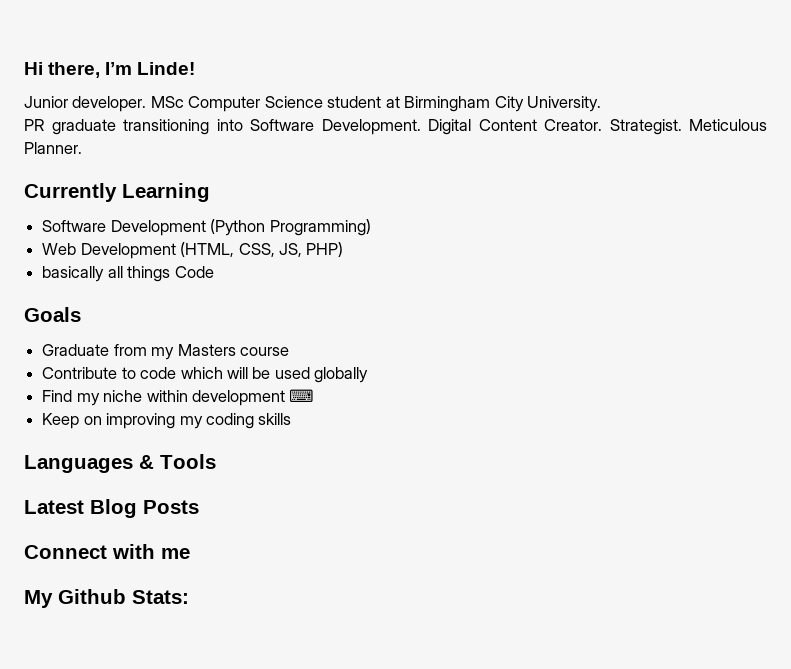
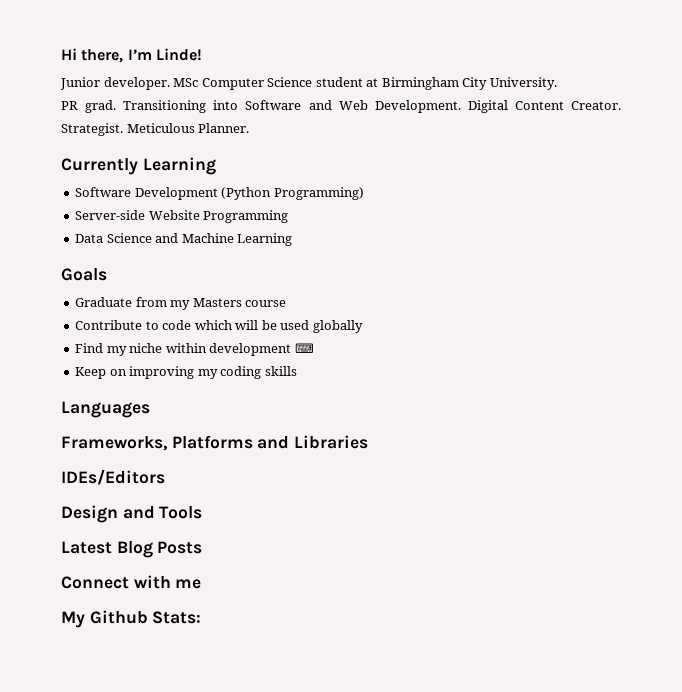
- PR graduate transitioning into Software Development.
+ PR grad. Transitioning into Software and Web Development.
- Web Development (HTML, CSS, JS, PHP)
- basically all things Code
+ Server-side Website Programming
+ Data Science and Machine Learning
- Languages & Tools
+ Languages
+ Frameworks, Platforms and Libraries
+ IDEs/Editors
+ Design and Tools

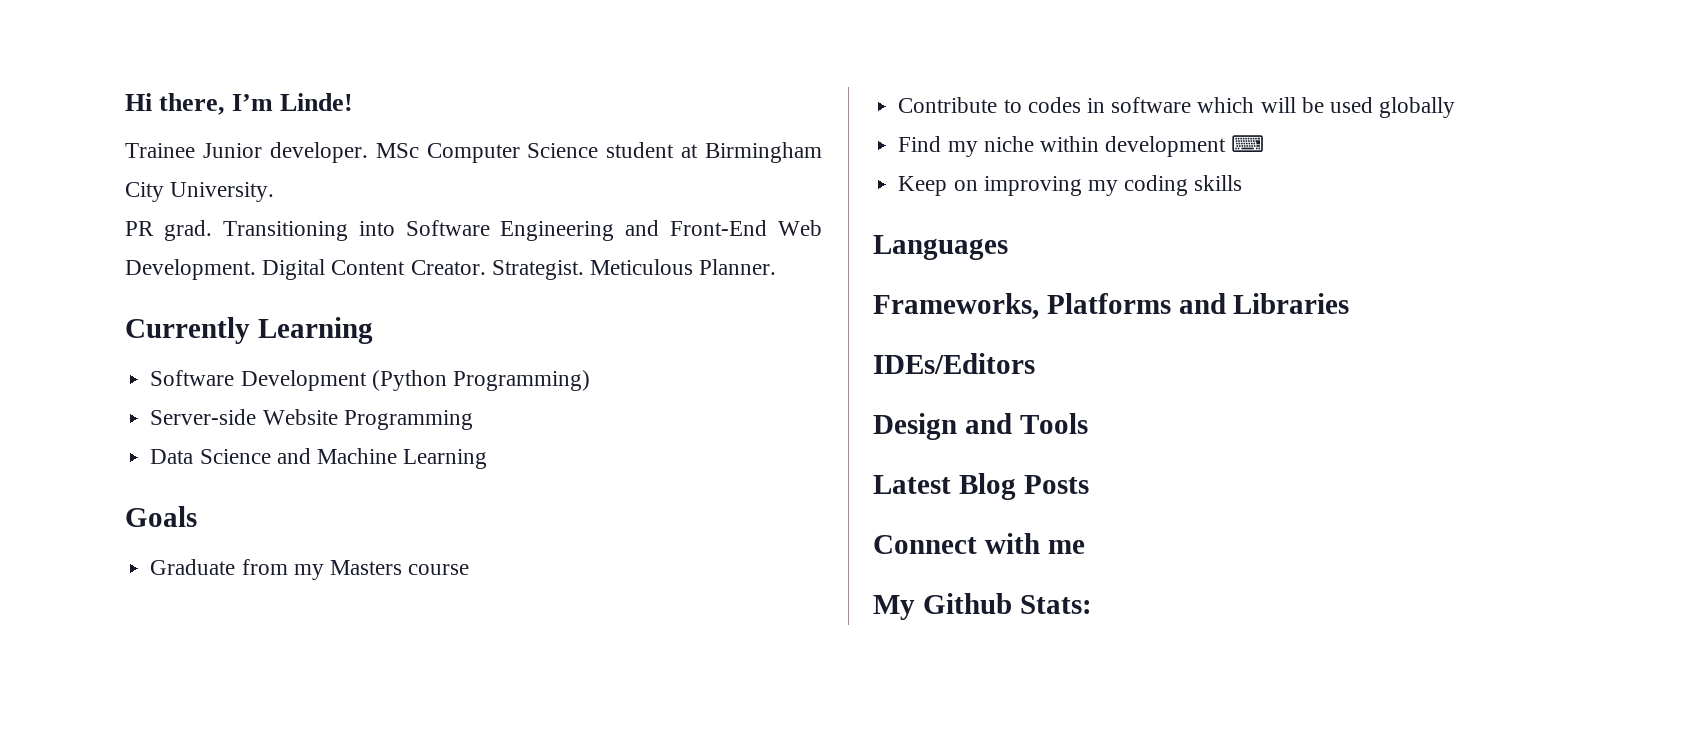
- Junior developer.
+ Trainee Junior developer.
- Transitioning into Software and Web Development.
+ Transitioning into Software Engineering and Front-End Web Development.
- Contribute to code which will be used globally
+ Contribute to codes in software which will be used globally

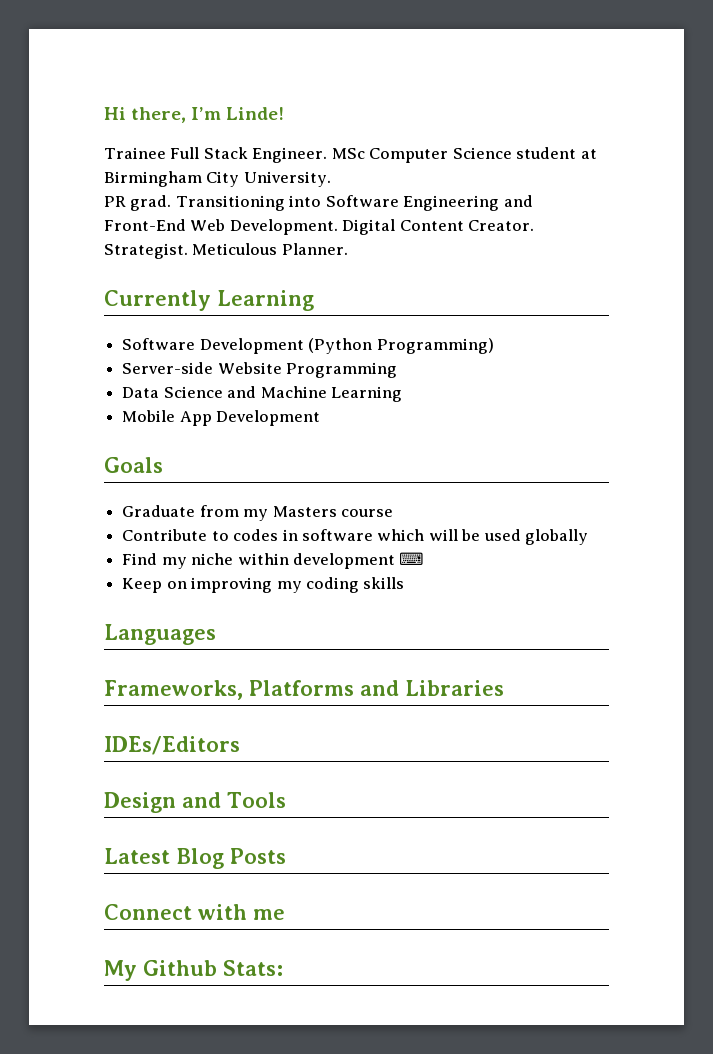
- Trainee Junior developer.
+ Trainee Full Stack Engineer.
+ Mobile App Development

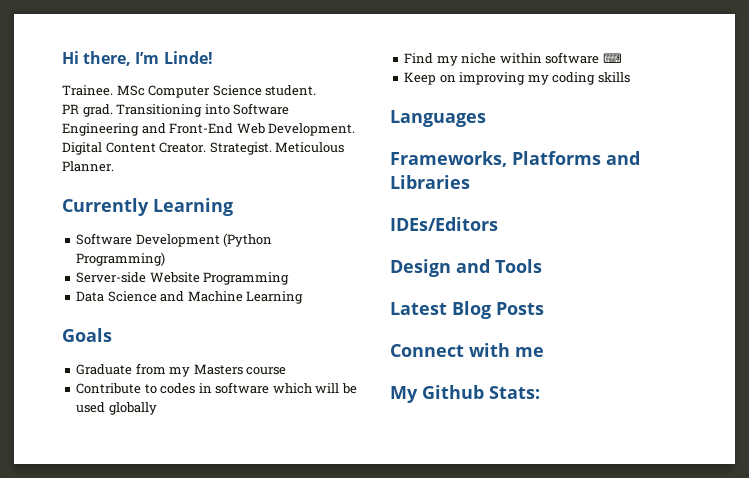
- Trainee Full Stack Engineer. MSc Computer Science student at Birmingham City University.
+ Trainee. MSc Computer Science student.
- Mobile App Development
- Find my niche within development ⌨
+ Find my niche within software ⌨

